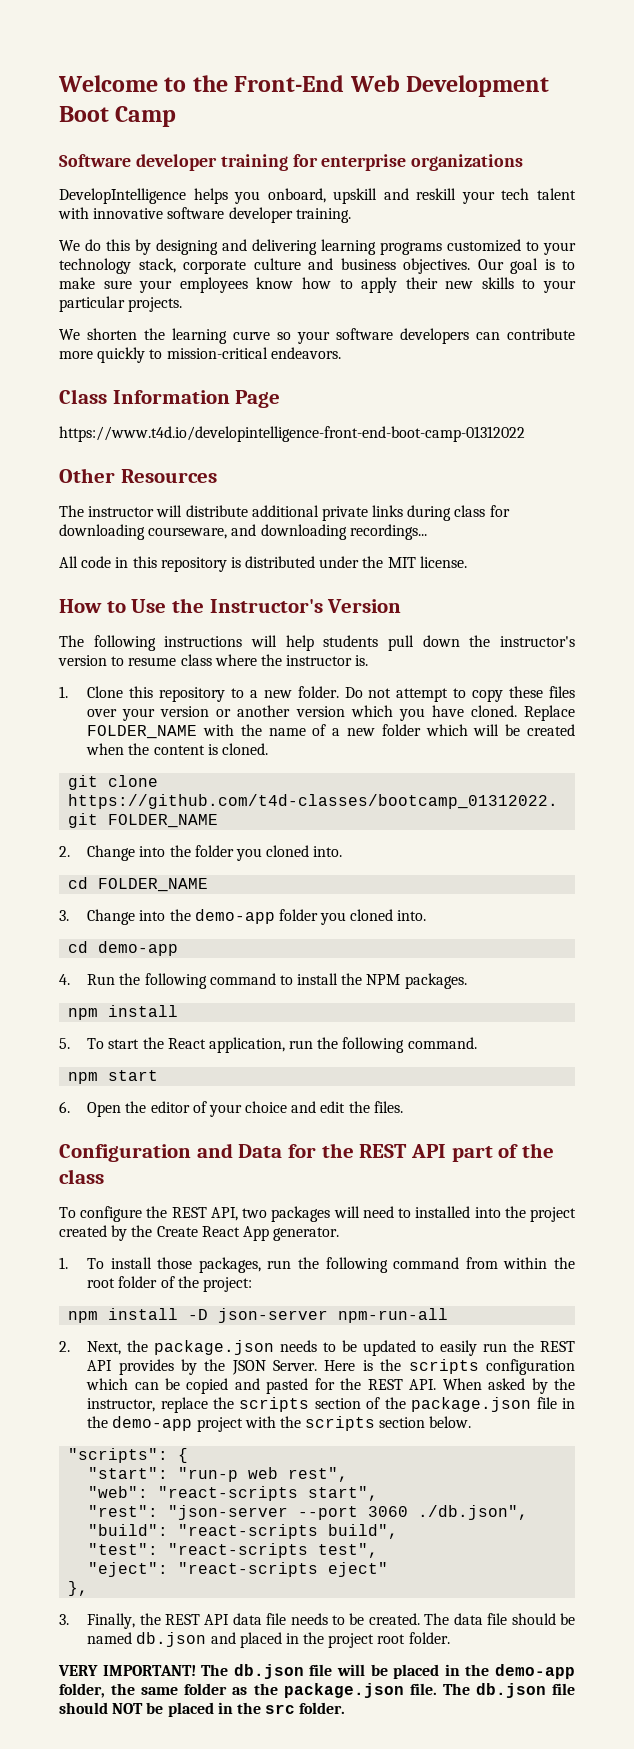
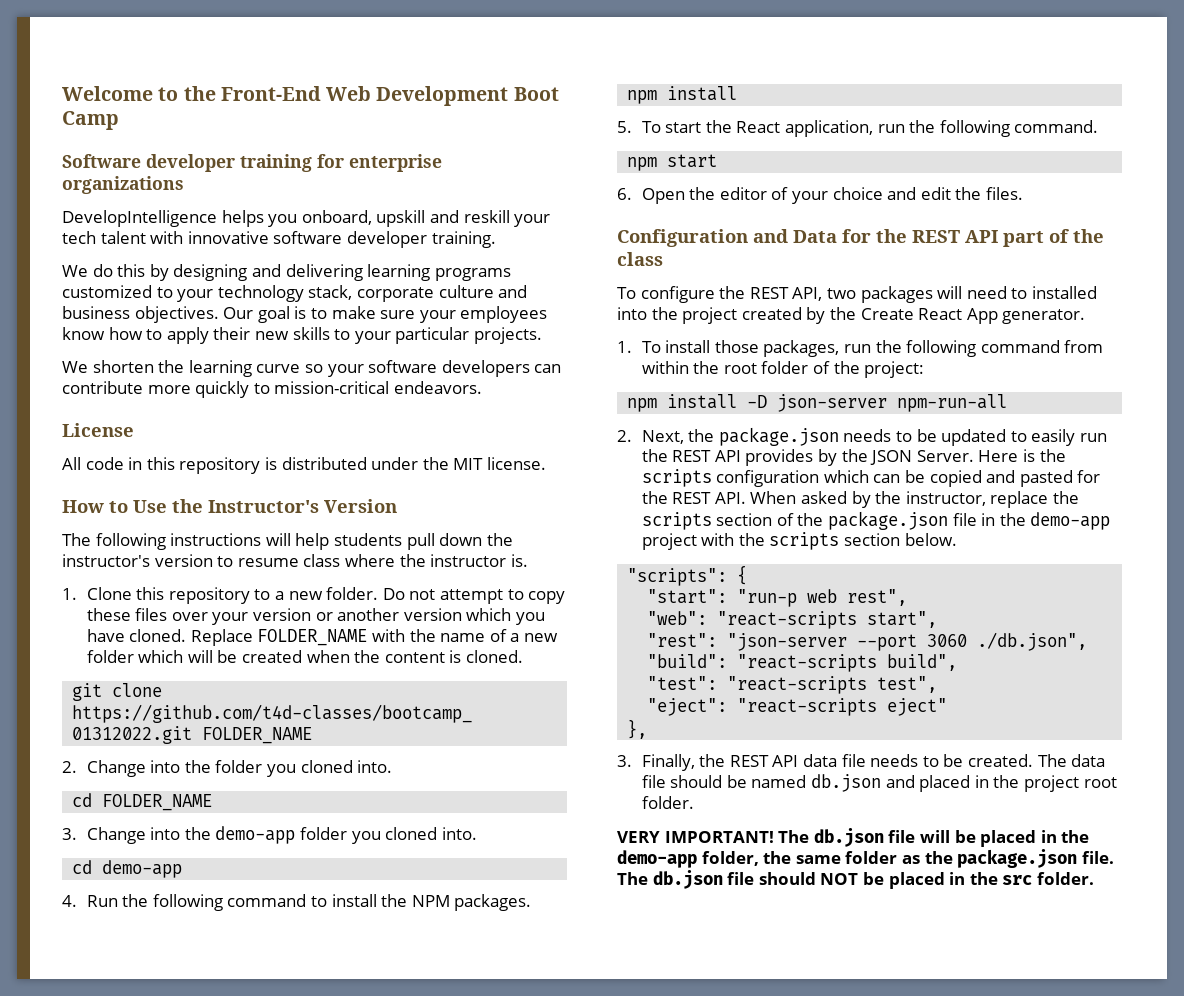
- Class Information Page
- https://www.t4d.io/developintelligence-front-end-boot-camp-01312022
- Other Resources
- The instructor will distribute additional private links during class for downloading courseware, and downloading recordings...
+ License

